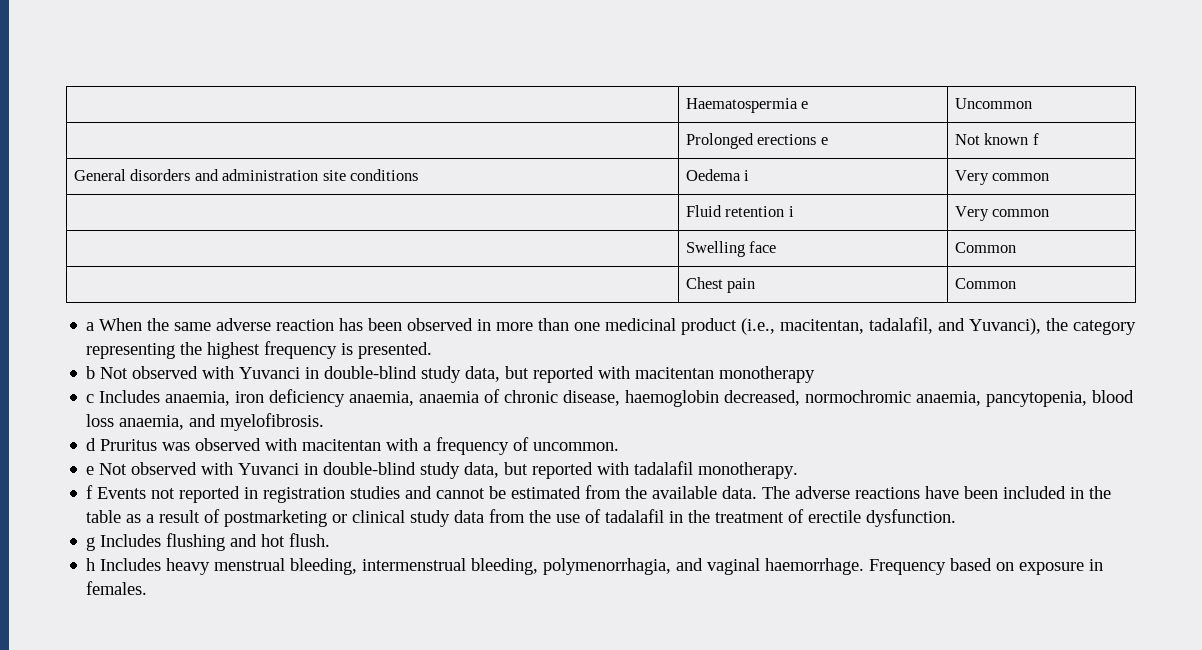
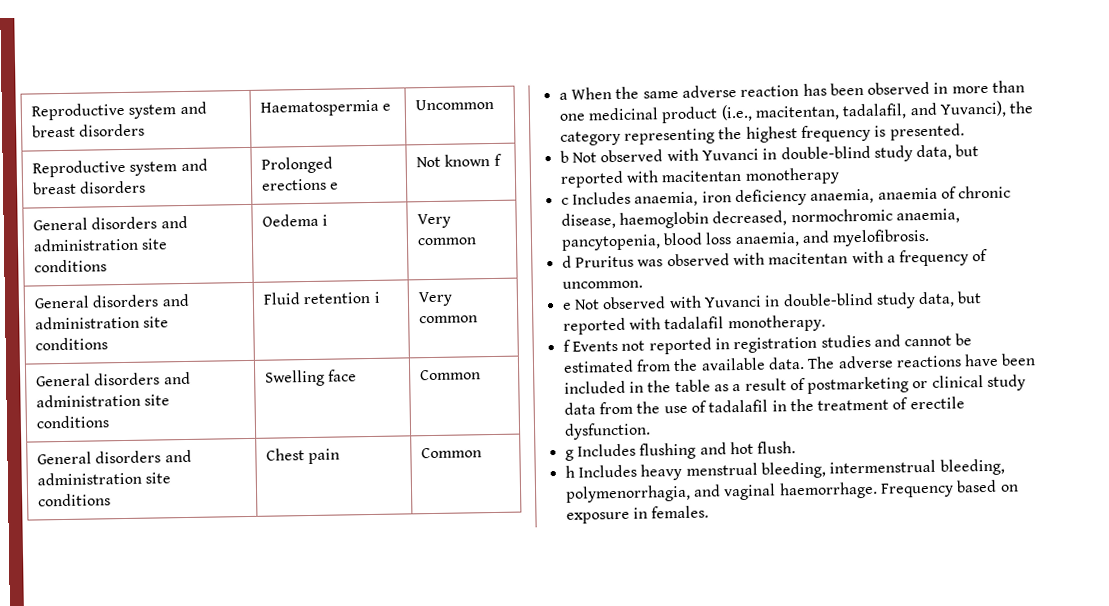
- | Haematospermia e | Uncommon
- | Prolonged erections e | Not known f
+ Reproductive system and breast disorders | Haematospermia e | Uncommon
+ Reproductive system and breast disorders | Prolonged erections e | Not known f
- | Fluid retention i | Very common
+ General disorders and administration site conditions | Fluid retention i | Very common
- | Swelling face | Common
- | Chest pain | Common
+ General disorders and administration site conditions | Swelling face | Common
+ General disorders and administration site conditions | Chest pain | Common

